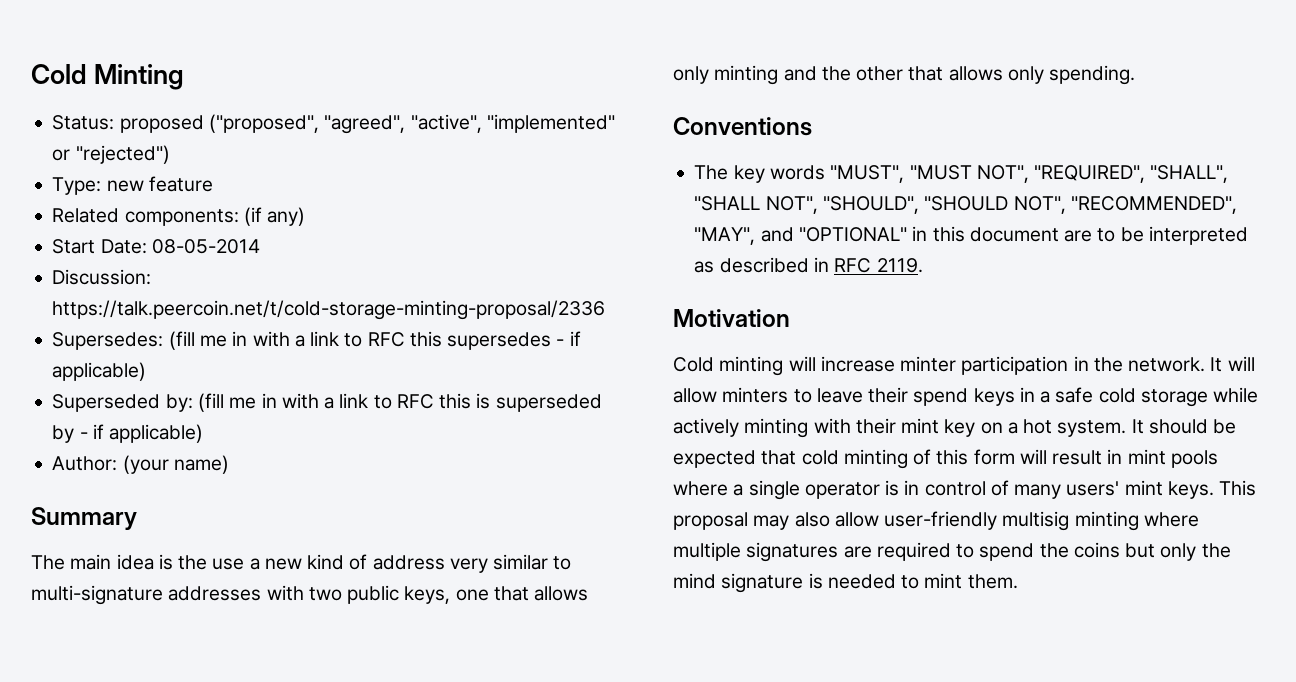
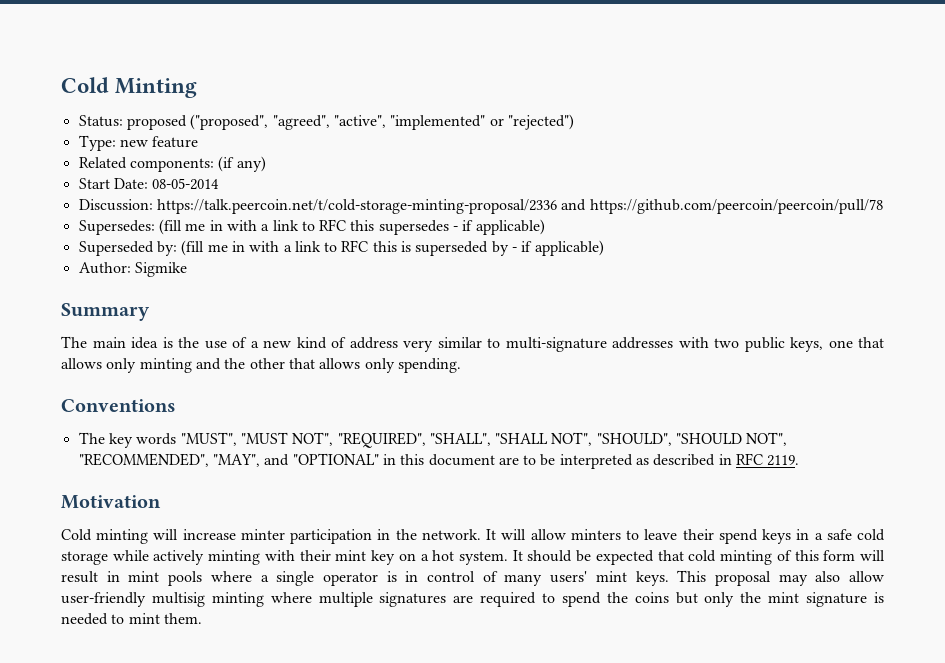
- Discussion: https://talk.peercoin.net/t/cold-storage-minting-proposal/2336
+ Discussion: https://talk.peercoin.net/t/cold-storage-minting-proposal/2336 and https://github.com/peercoin/peercoin/pull/78
- Author: (your name)
+ Author: Sigmike
- The main idea is the use a new kind of address very similar to multi-signature addresses with two public keys, one that allows only minting and the other that allows only spending.
+ The main idea is the use of a new kind of address very similar to multi-signature addresses with two public keys, one that allows only minting and the other that allows only spending.
- This proposal may also allow user-friendly multisig minting where multiple signatures are required to spend the coins but only the mind signature is needed to mint them.
+ This proposal may also allow user-friendly multisig minting where multiple signatures are required to spend the coins but only the mint signature is needed to mint them.

